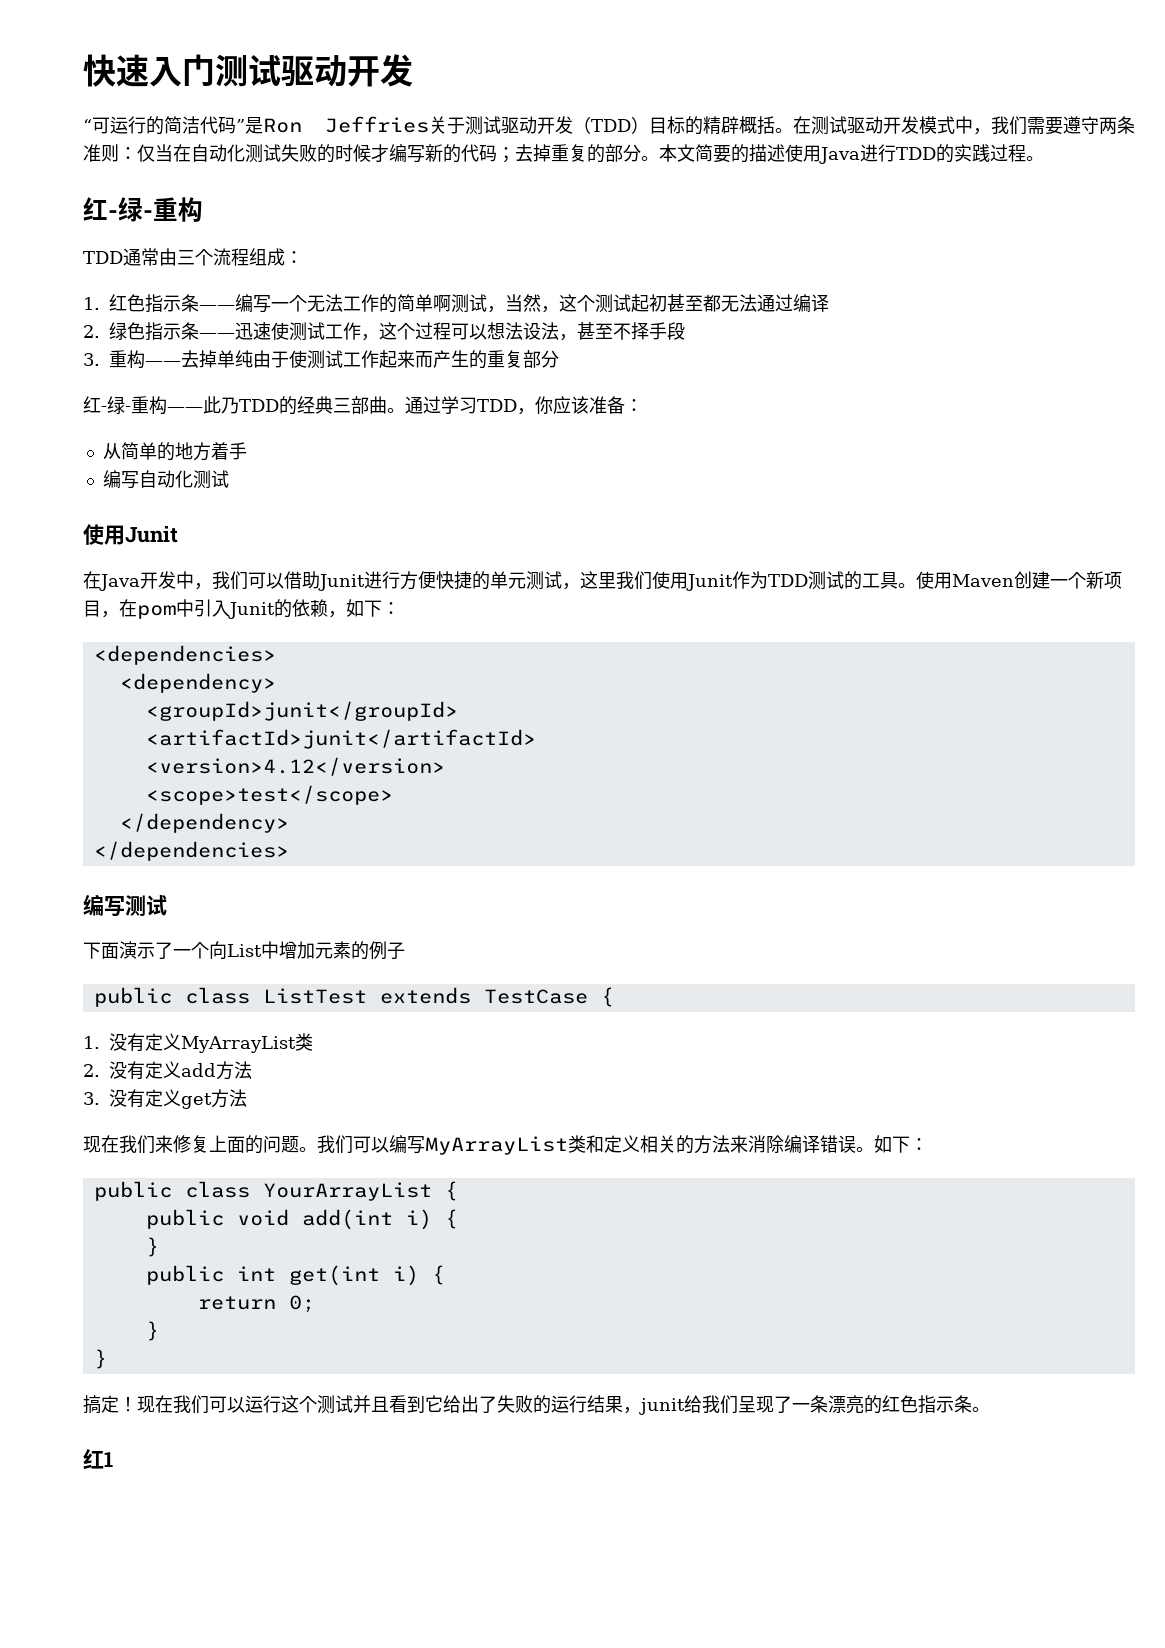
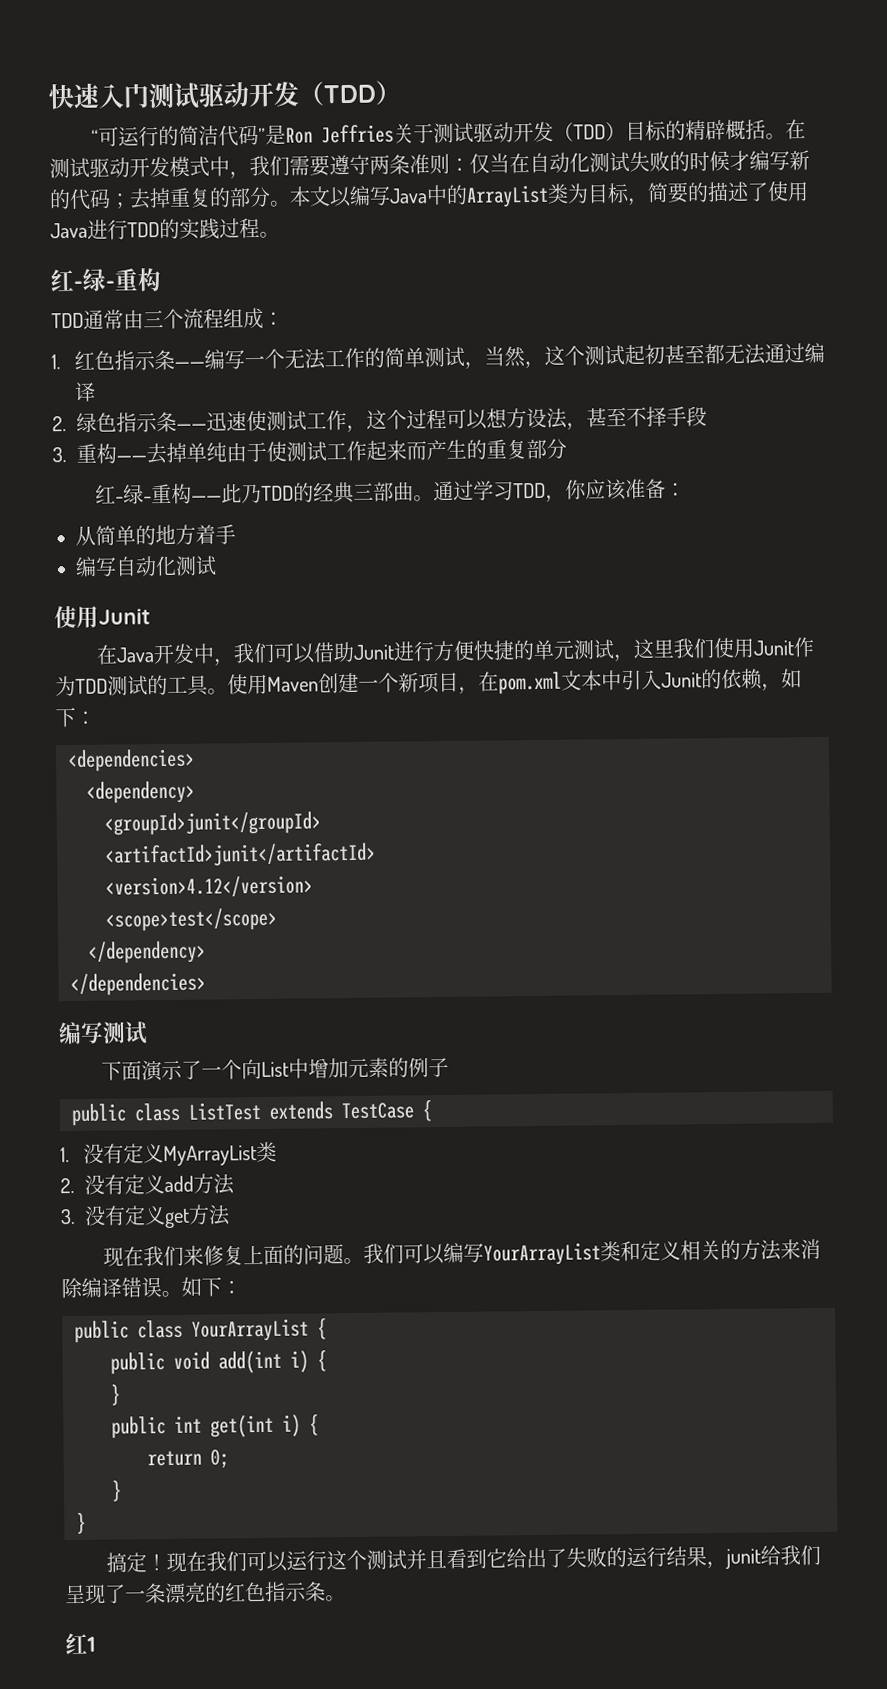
- 快速入门测试驱动开发
+ 快速入门测试驱动开发（TDD）
- 本文简要的描述使用Java进行TDD的实践过程。
+ 本文以编写Java中的ArrayList类为目标，简要的描述了使用Java进行TDD的实践过程。
- 1.红色指示条——编写一个无法工作的简单啊测试，当然，这个测试起初甚至都无法通过编译
+ 1.红色指示条——编写一个无法工作的简单测试，当然，这个测试起初甚至都无法通过编译
- 2.绿色指示条——迅速使测试工作，这个过程可以想法设法，甚至不择手段
+ 2.绿色指示条——迅速使测试工作，这个过程可以想方设法，甚至不择手段
- 使用Maven创建一个新项目，在pom中引入Junit的依赖，如下：
+ 使用Maven创建一个新项目，在pom.xml文本中引入Junit的依赖，如下：
- 我们可以编写MyArrayList类和定义相关的方法来消除编译错误。
+ 我们可以编写YourArrayList类和定义相关的方法来消除编译错误。

